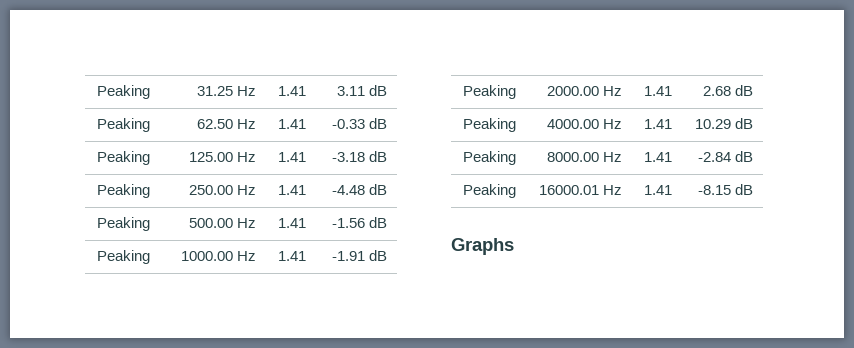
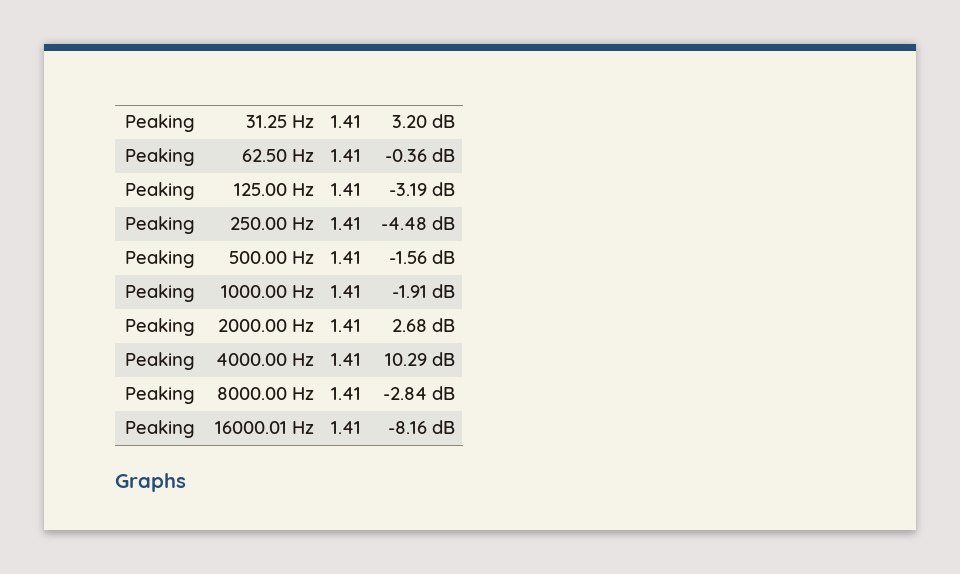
- Peaking | 31.25 Hz | 1.41 | 3.11 dB
+ Peaking | 31.25 Hz | 1.41 | 3.20 dB
- Peaking | 62.50 Hz | 1.41 | -0.33 dB
+ Peaking | 62.50 Hz | 1.41 | -0.36 dB
- Peaking | 125.00 Hz | 1.41 | -3.18 dB
+ Peaking | 125.00 Hz | 1.41 | -3.19 dB
- Peaking | 16000.01 Hz | 1.41 | -8.15 dB
+ Peaking | 16000.01 Hz | 1.41 | -8.16 dB

